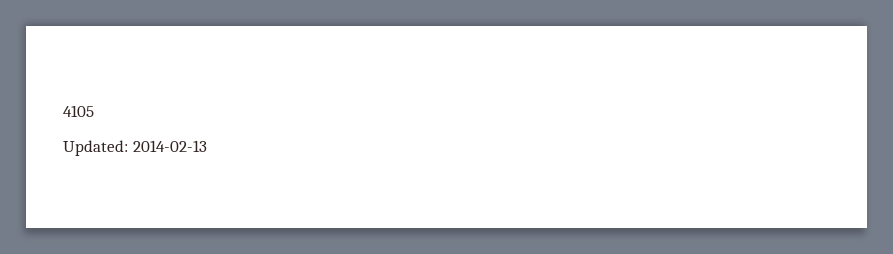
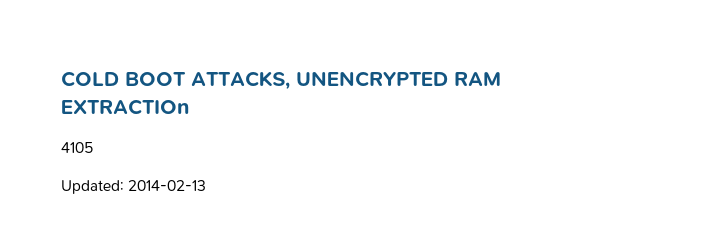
+ COLD BOOT ATTACKS, UNENCRYPTED RAM EXTRACTIOn

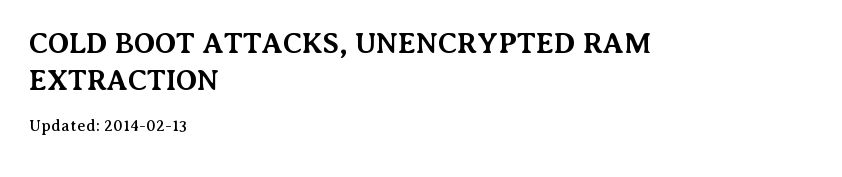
- COLD BOOT ATTACKS, UNENCRYPTED RAM EXTRACTIOn
- 4105
+ COLD BOOT ATTACKS, UNENCRYPTED RAM EXTRACTION

